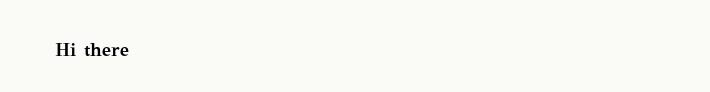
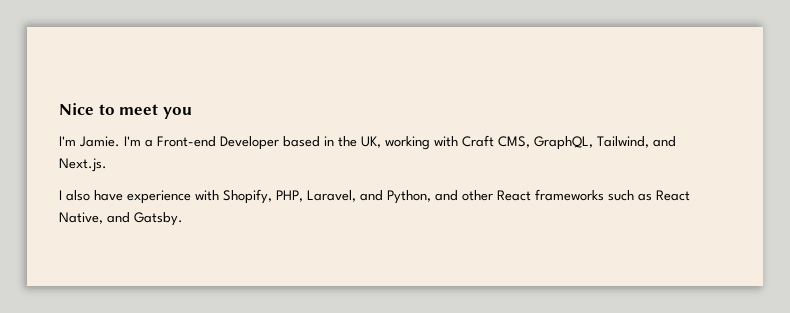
- Hi there
+ Nice to meet you
+ I'm Jamie. I'm a Front-end Developer based in the UK, working with Craft CMS, GraphQL, Tailwind, and Next.js.
+ I also have experience with Shopify, PHP, Laravel, and Python, and other React frameworks such as React Native, and Gatsby.

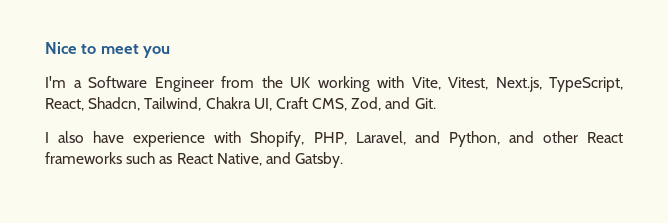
- I'm Jamie. I'm a Front-end Developer based in the UK, working with Craft CMS, GraphQL, Tailwind, and Next.js.
+ I'm a Software Engineer from the UK working with Vite, Vitest, Next.js, TypeScript, React, Shadcn, Tailwind, Chakra UI, Craft CMS, Zod, and Git.

